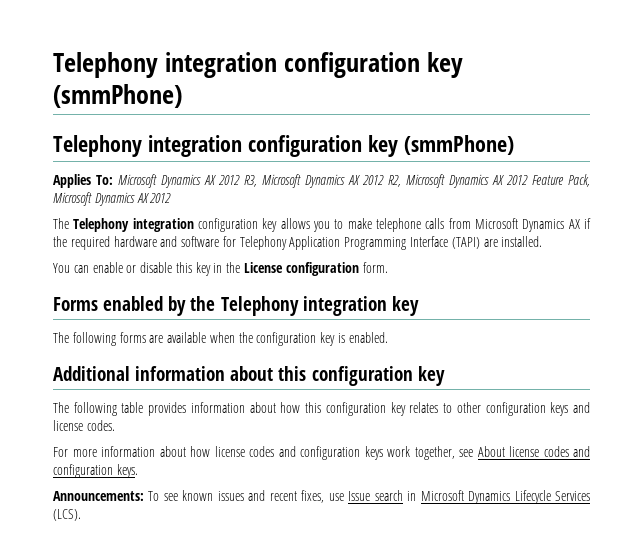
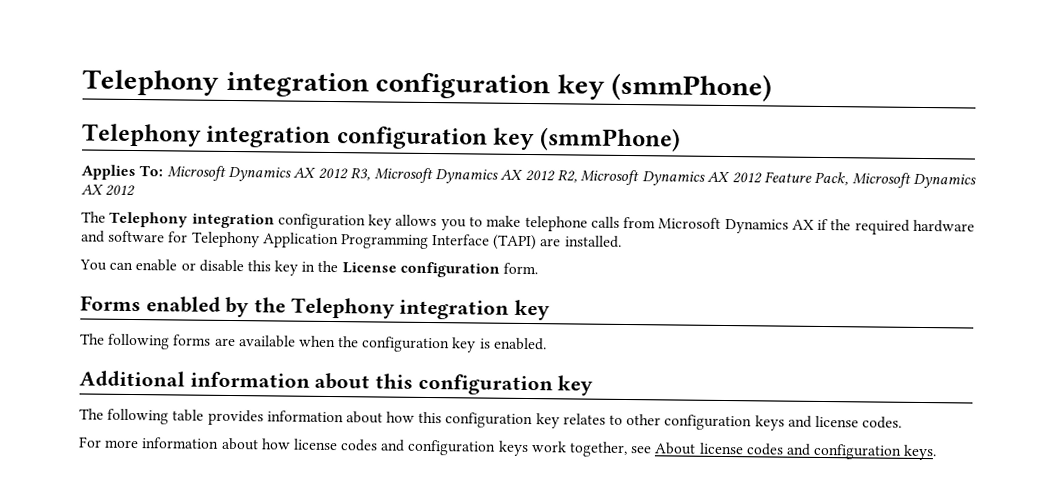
- Announcements: To see known issues and recent fixes, use Issue search in Microsoft Dynamics Lifecycle Services (LCS).

